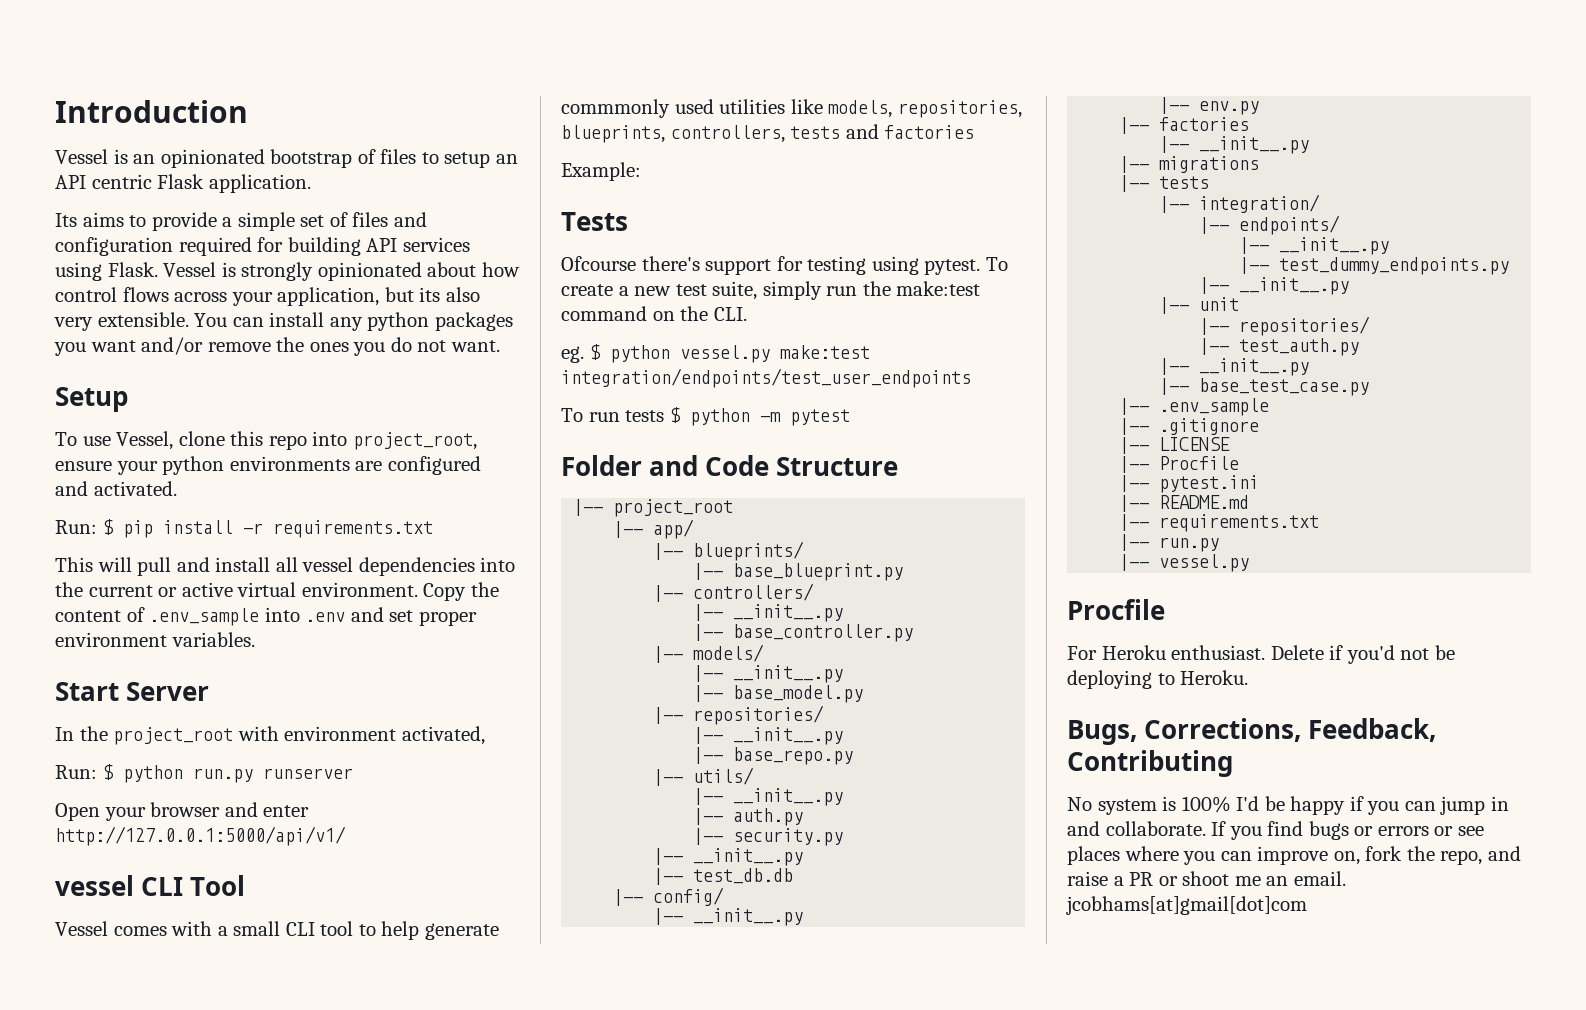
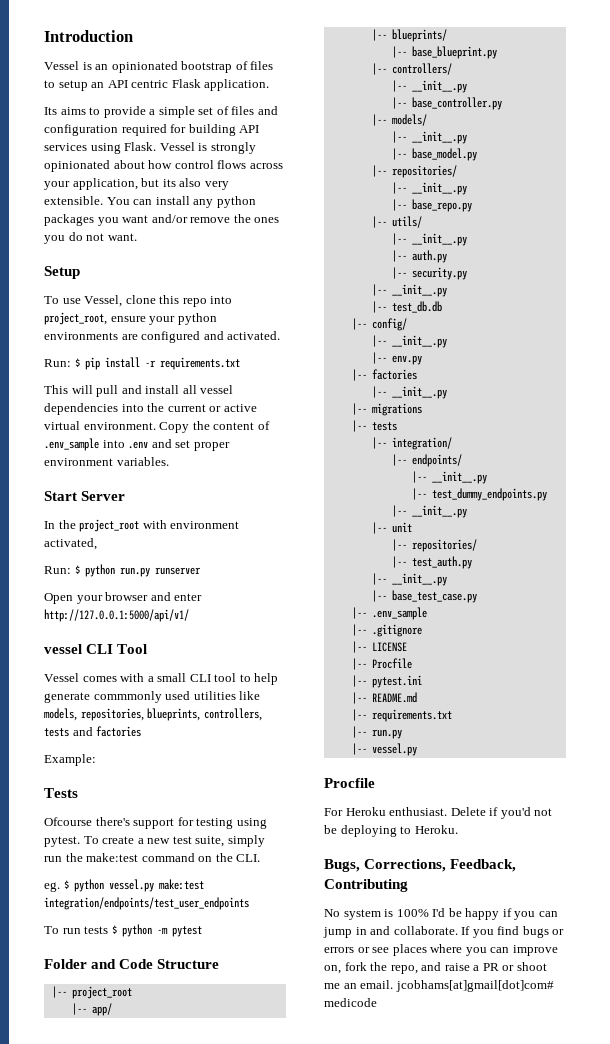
- If you find bugs or errors or see places where you can improve on, fork the repo, and raise a PR or shoot me an email. jcobhams[at]gmail[dot]com
+ If you find bugs or errors or see places where you can improve on, fork the repo, and raise a PR or shoot me an email. jcobhams[at]gmail[dot]com# medicode

